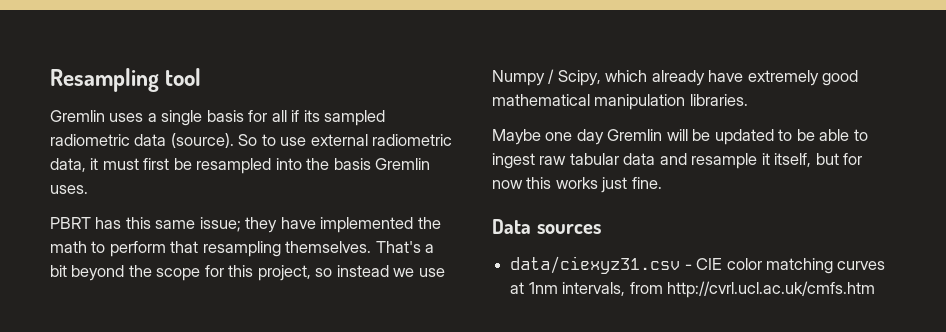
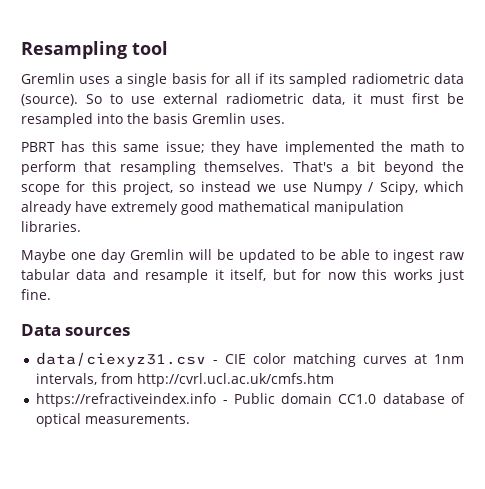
+ https://refractiveindex.info - Public domain CC1.0 database of optical measurements.

